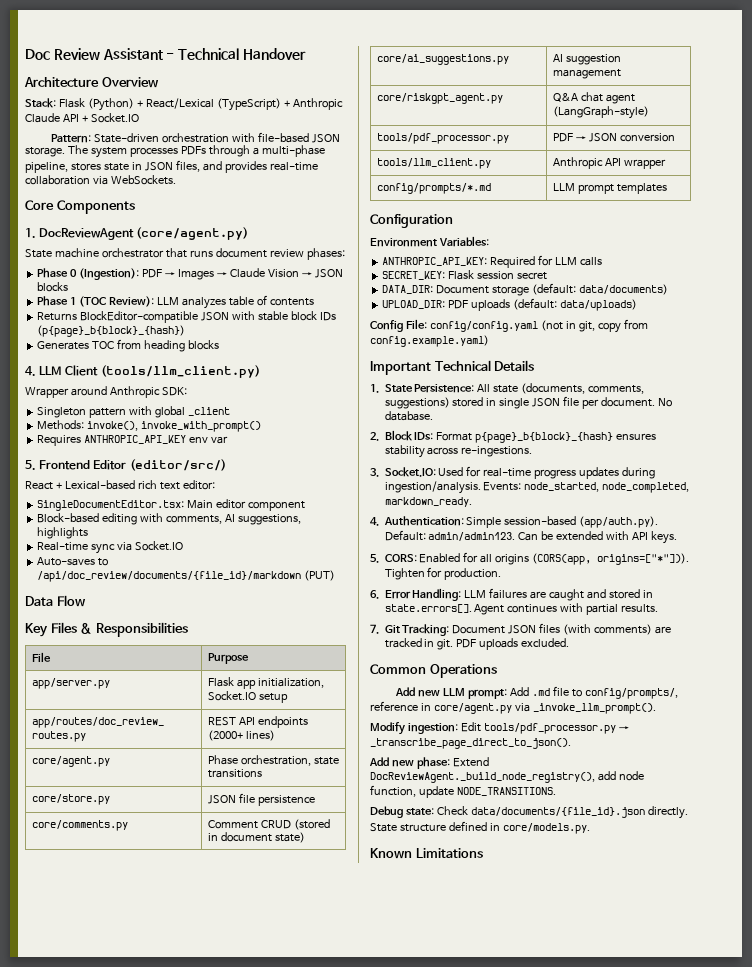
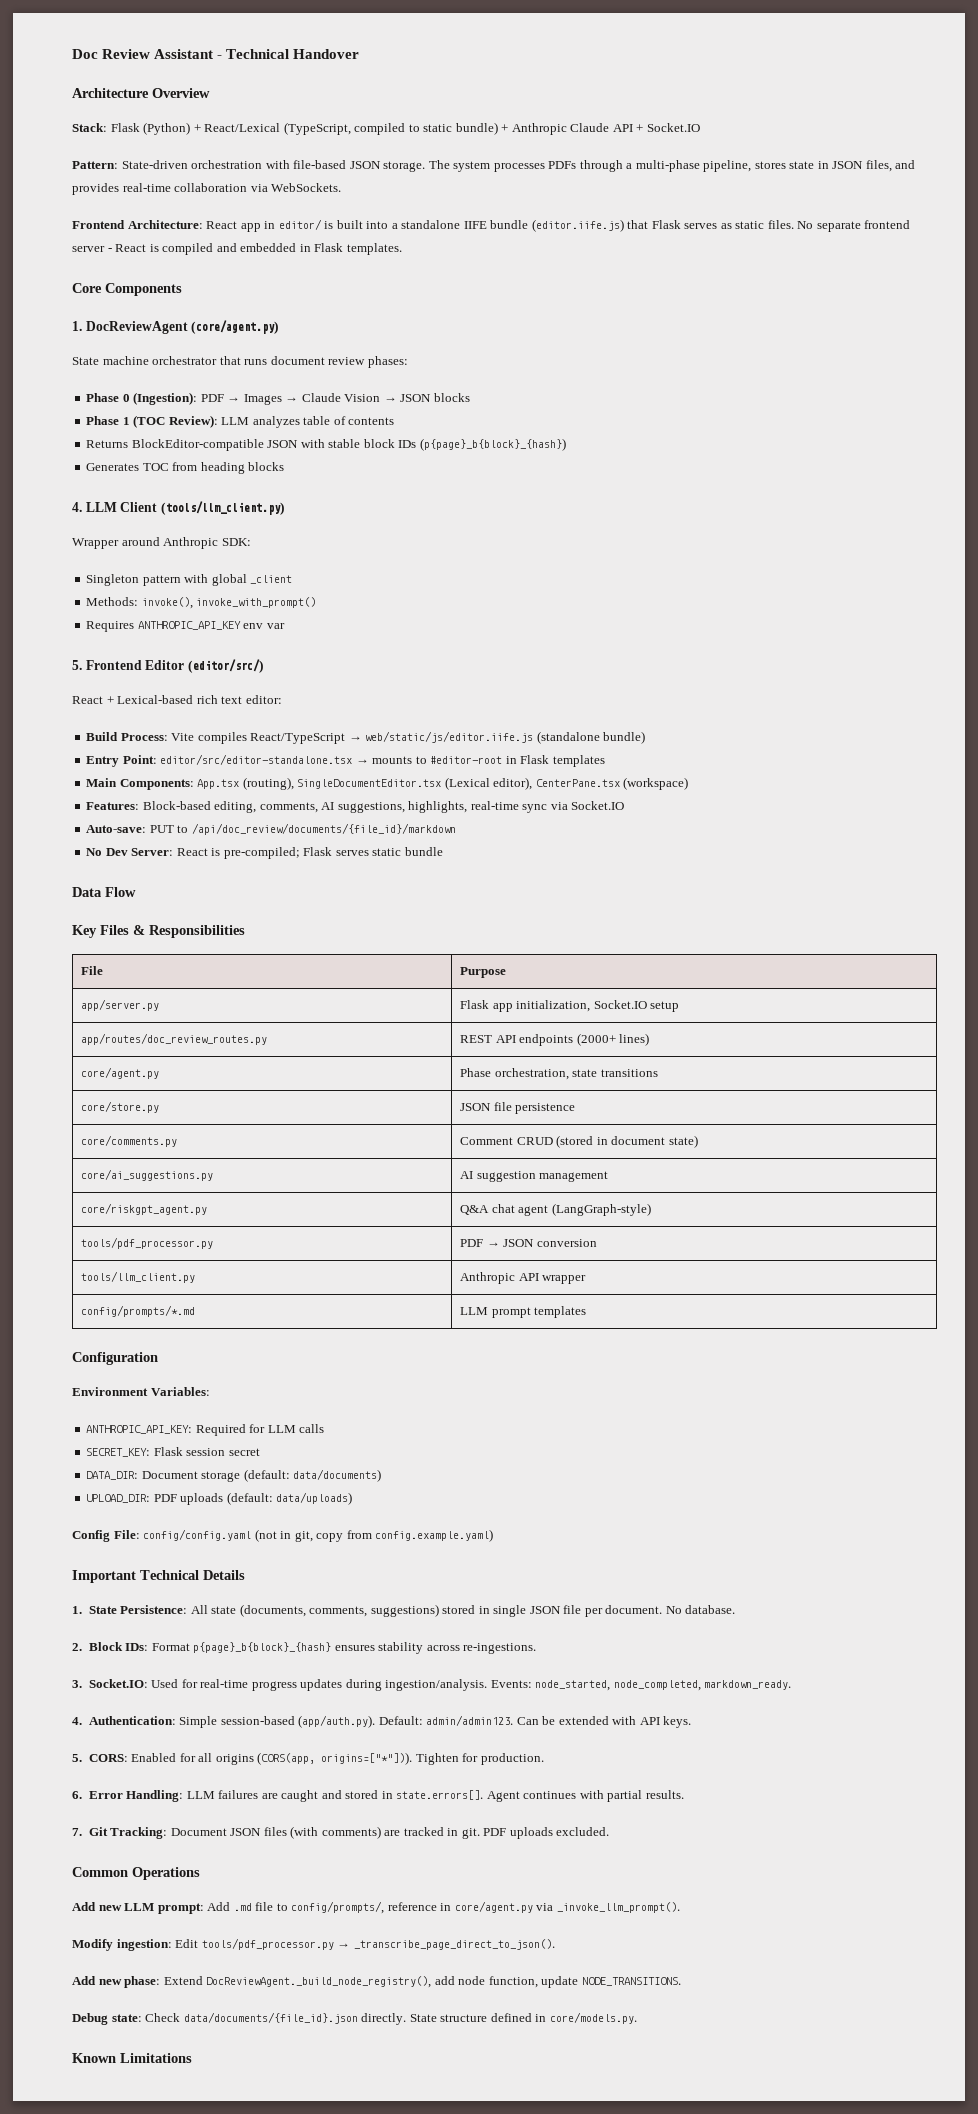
- Stack: Flask (Python) + React/Lexical (TypeScript) + Anthropic Claude API + Socket.IO
+ Stack: Flask (Python) + React/Lexical (TypeScript, compiled to static bundle) + Anthropic Claude API + Socket.IO
+ Frontend Architecture: React app in editor/ is built into a standalone IIFE bundle (editor.iife.js) that Flask serves as static files. No separate frontend server - React is compiled and embedded in Flask templates.
- SingleDocumentEditor.tsx: Main editor component
- Block-based editing with comments, AI suggestions, highlights
- Real-time sync via Socket.IO
+ Build Process: Vite compiles React/TypeScript → web/static/js/editor.iife.js (standalone bundle)
+ Entry Point: editor/src/editor-standalone.tsx → mounts to #editor-root in Flask templates
+ Main Components: App.tsx (routing), SingleDocumentEditor.tsx (Lexical editor), CenterPane.tsx (workspace)
+ Features: Block-based editing, comments, AI suggestions, highlights, real-time sync via Socket.IO
- Auto-saves to /api/doc_review/documents/{file_id}/markdown (PUT)
+ Auto-save: PUT to /api/doc_review/documents/{file_id}/markdown
+ No Dev Server: React is pre-compiled; Flask serves static bundle

